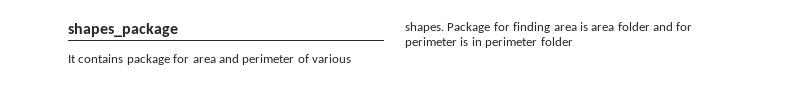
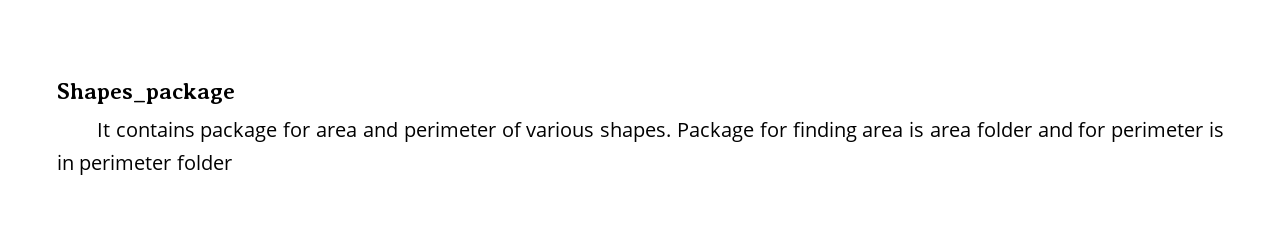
- shapes_package
+ Shapes_package

